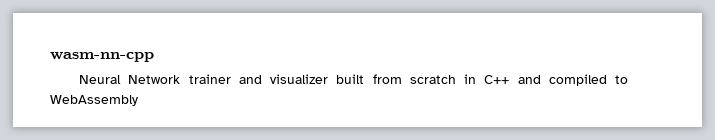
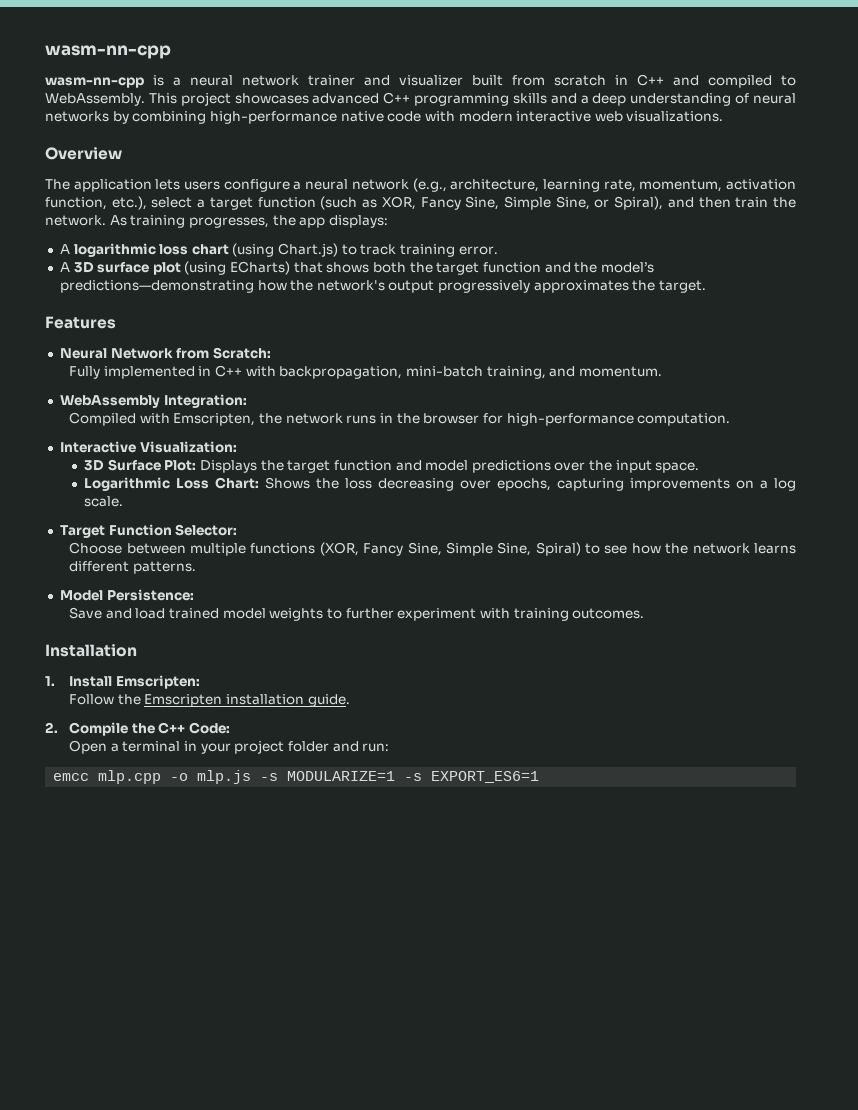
- Neural Network trainer and visualizer built from scratch in C++ and compiled to WebAssembly
+ wasm-nn-cpp is a neural network trainer and visualizer built from scratch in C++ and compiled to WebAssembly. This project showcases advanced C++ programming skills and a deep understanding of neural networks by combining high-performance native code with modern interactive web visualizations.
+ Overview
+ The application lets users configure a neural network (e.g., architecture, learning rate, momentum, activation function, etc.), select a target function (such as XOR, Fancy Sine, Simple Sine, or Spiral), and then train the network. As training progresses, the app displays:
+ A logarithmic loss chart (using Chart.js) to track training error.
+ A 3D surface plot (using ECharts) that shows both the target function and the model’s predictions—demonstrating how the network's output progressively approximates the target.
+ Features
+ Neural Network from Scratch:
+ Fully implemented in C++ with backpropagation, mini-batch training, and momentum.
+ WebAssembly Integration:
+ Compiled with Emscripten, the network runs in the browser for high-performance computation.
+ Interactive Visualization:
+ 3D Surface Plot: Displays the target function and model predictions over the input space.
+ Logarithmic Loss Chart: Shows the loss decreasing over epochs, capturing improvements on a log scale.
+ Target Function Selector:
+ Choose between multiple functions (XOR, Fancy Sine, Simple Sine, Spiral) to see how the network learns different patterns.
+ Model Persistence:
+ Save and load trained model weights to further experiment with training outcomes.
+ Installation
+ 1. Install Emscripten:
+ Follow the Emscripten installation guide.
+ 2. Compile the C++ Code:
+ Open a terminal in your project folder and run:
+ emcc mlp.cpp -o mlp.js -s MODULARIZE=1 -s EXPORT_ES6=1

